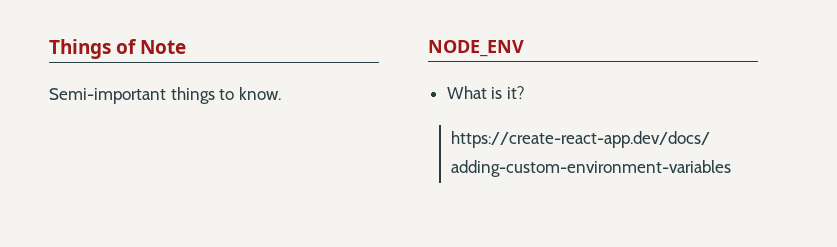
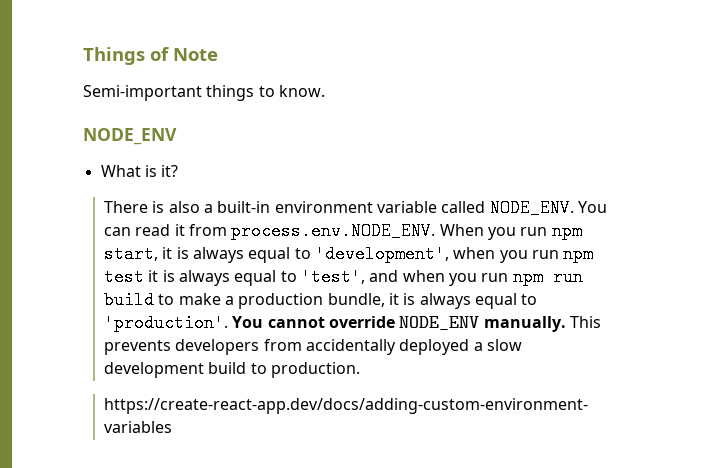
+ There is also a built-in environment variable called NODE_ENV. You can read it from process.env.NODE_ENV. When you run npm start, it is always equal to 'development', when you run npm test it is always equal to 'test', and when you run npm run build to make a production bundle, it is always equal to 'production'. You cannot override NODE_ENV manually. This prevents developers from accidentally deployed a slow development build to production.

